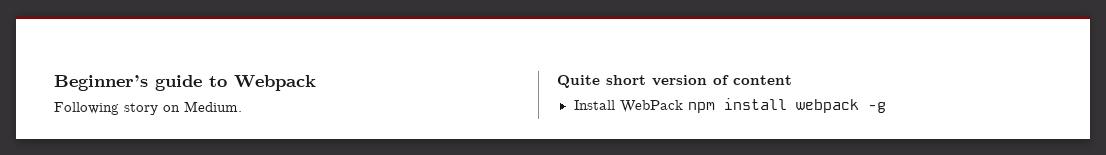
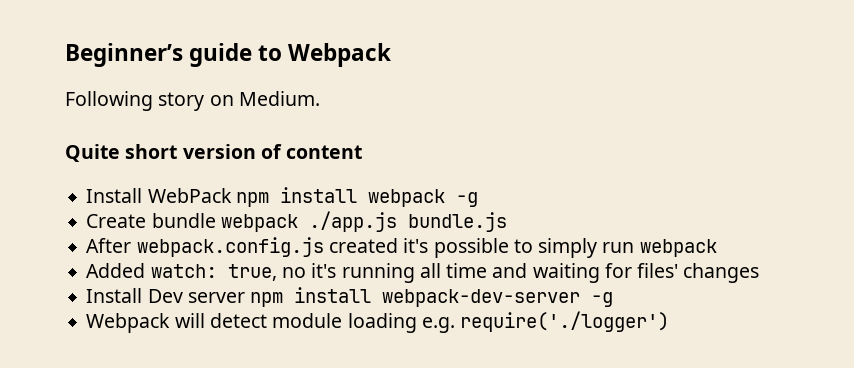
+ Create bundle webpack ./app.js bundle.js
+ After webpack.config.js created it's possible to simply run webpack
+ Added watch: true, no it's running all time and waiting for files' changes
+ Install Dev server npm install webpack-dev-server -g
+ Webpack will detect module loading e.g. require('./logger')

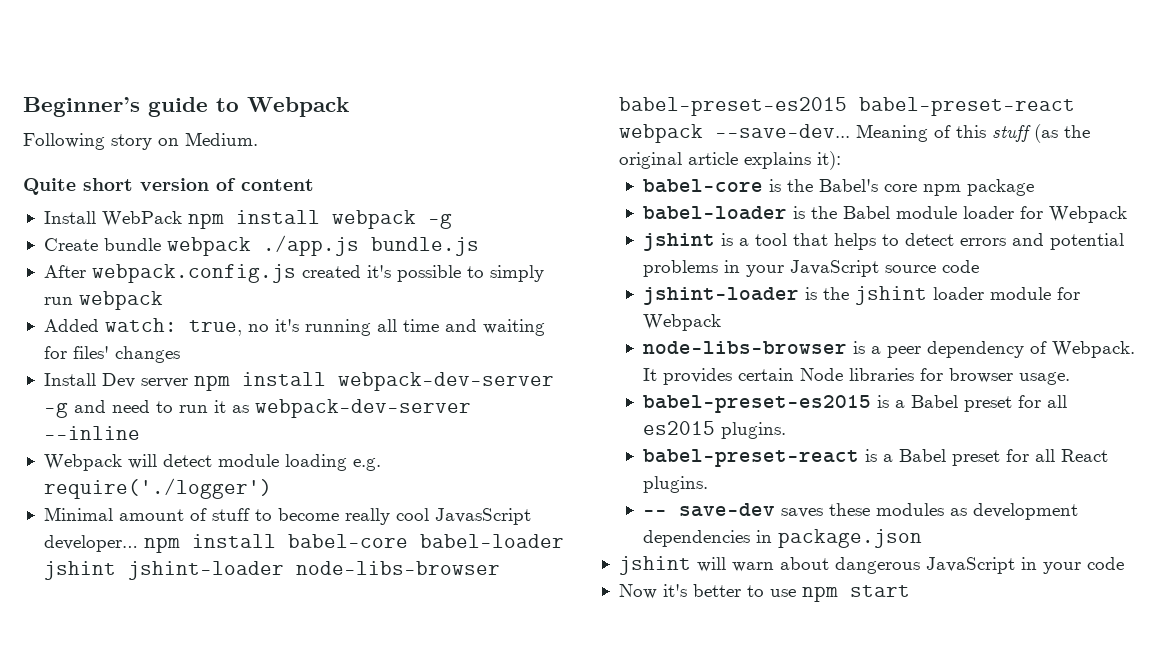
- Install Dev server npm install webpack-dev-server -g
+ Install Dev server npm install webpack-dev-server -g and need to run it as webpack-dev-server --inline
+ Minimal amount of stuff to become really cool JavasScript developer… npm install babel-core babel-loader jshint jshint-loader node-libs-browser babel-preset-es2015 babel-preset-react webpack --save-dev... Meaning of this stuff (as the original article explains it):
+ babel-core is the Babel's core npm package
+ babel-loader is the Babel module loader for Webpack
+ jshint is a tool that helps to detect errors and potential problems in your JavaScript source code
+ jshint-loader is the jshint loader module for Webpack
+ node-libs-browser is a peer dependency of Webpack. It provides certain Node libraries for browser usage.
+ babel-preset-es2015 is a Babel preset for all es2015 plugins.
+ babel-preset-react is a Babel preset for all React plugins.
+ -- save-dev saves these modules as development dependencies in package.json
+ jshint will warn about dangerous JavaScript in your code
+ Now it's better to use npm start

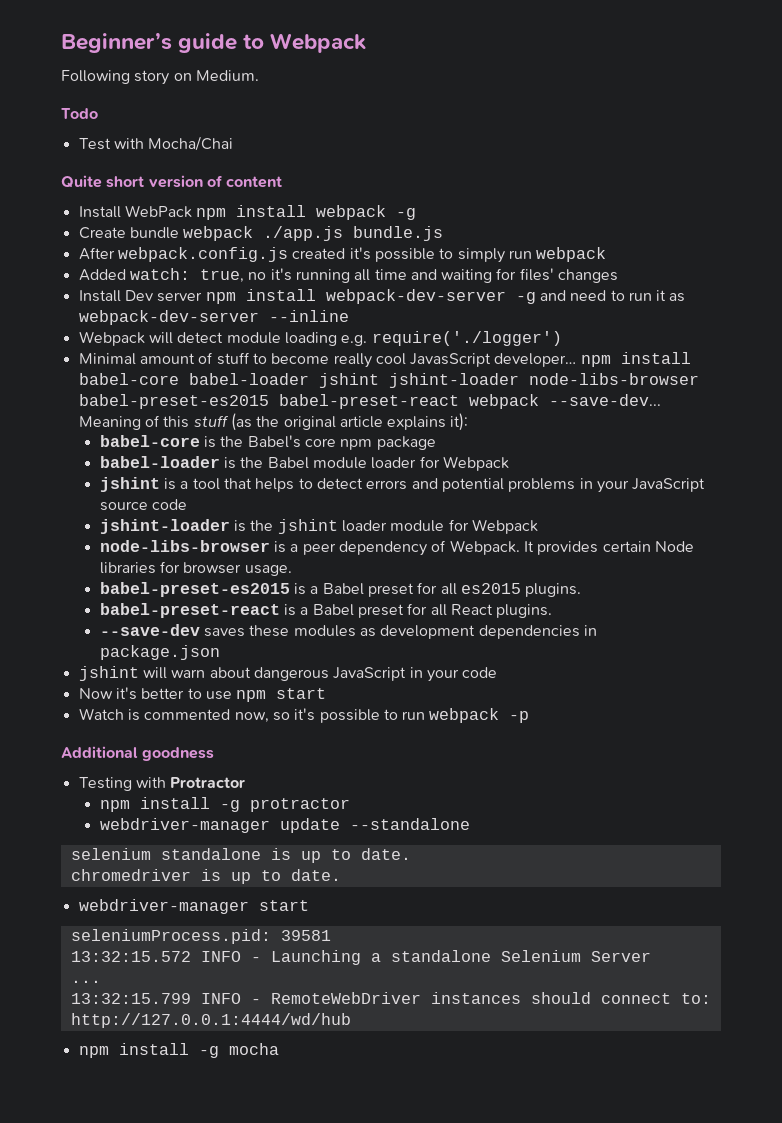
+ Todo
+ Test with Mocha/Chai
- -- save-dev saves these modules as development dependencies in package.json
+ --save-dev saves these modules as development dependencies in package.json
+ Watch is commented now, so it's possible to run webpack -p
+ Additional goodness
+ Testing with Protractor
+ npm install -g protractor
+ webdriver-manager update --standalone
+ selenium standalone is up to date.
+ chromedriver is up to date.
+ webdriver-manager start
+ seleniumProcess.pid: 39581
+ 13:32:15.572 INFO - Launching a standalone Selenium Server
+ ...
+ 13:32:15.799 INFO - RemoteWebDriver instances should connect to: http://127.0.0.1:4444/wd/hub
+ npm install -g mocha

